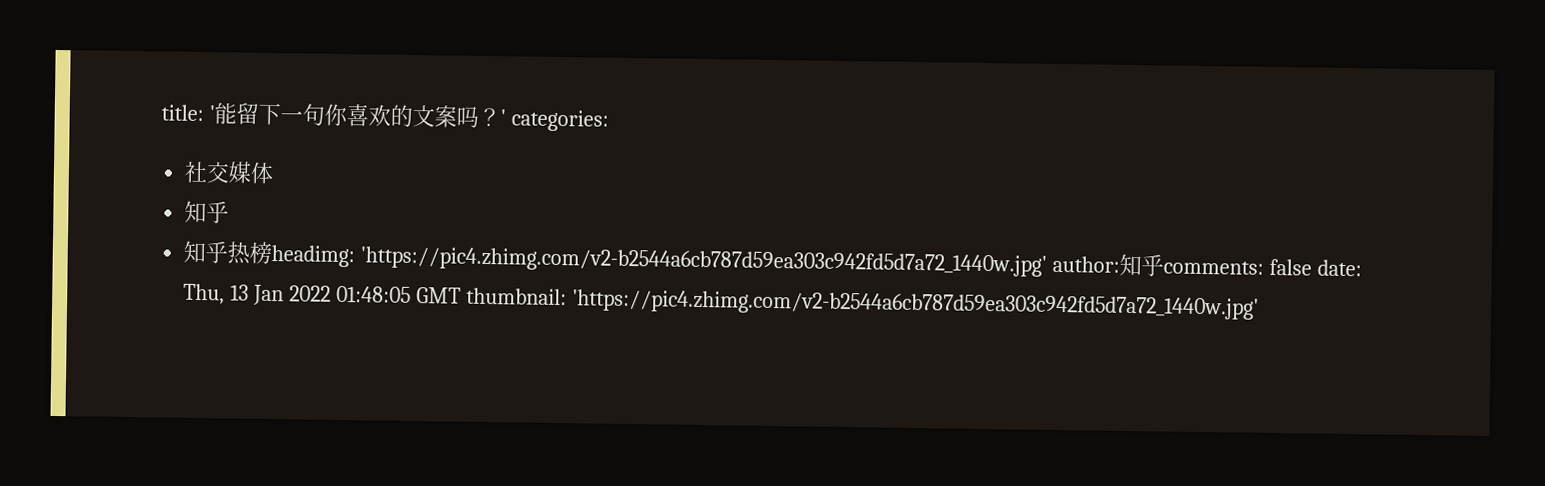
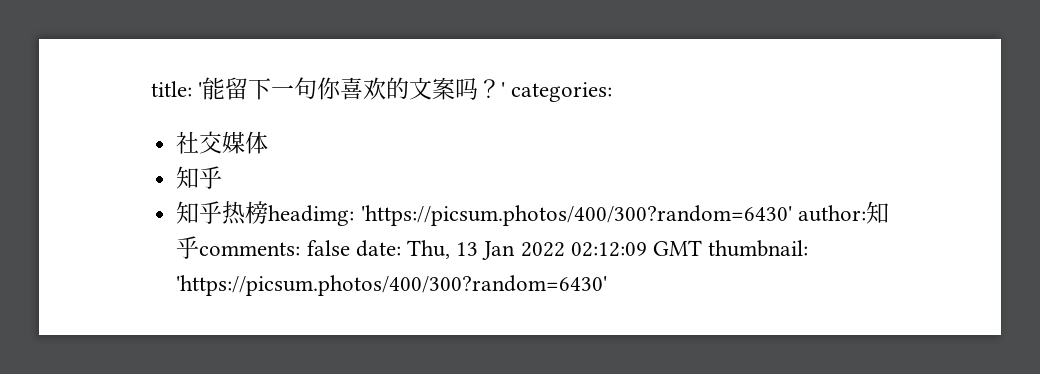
- 知乎热榜headimg: 'https://pic4.zhimg.com/v2-b2544a6cb787d59ea303c942fd5d7a72_1440w.jpg' author:知乎comments: false date: Thu, 13 Jan 2022 01:48:05 GMT thumbnail: 'https://pic4.zhimg.com/v2-b2544a6cb787d59ea303c942fd5d7a72_1440w.jpg'
+ 知乎热榜headimg: 'https://picsum.photos/400/300?random=6430' author:知乎comments: false date: Thu, 13 Jan 2022 02:12:09 GMT thumbnail: 'https://picsum.photos/400/300?random=6430'

